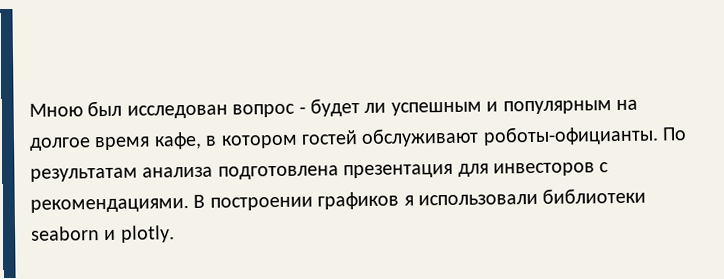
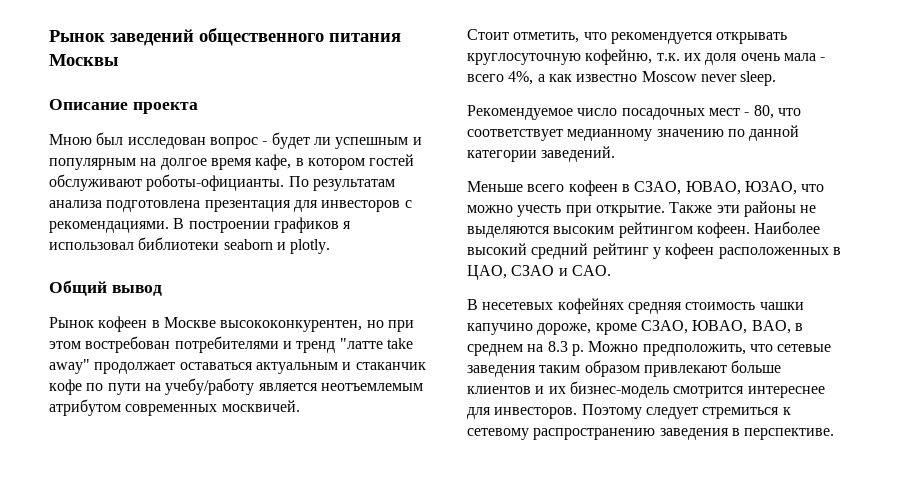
+ Рынок заведений общественного питания Москвы
+ Описание проекта
- В построении графиков я использовали библиотеки seaborn и plotly.
+ В построении графиков я использовал библиотеки seaborn и plotly.
+ Общий вывод
+ Рынок кофеен в Москве высококонкурентен, но при этом востребован потребителями и тренд "латте take away" продолжает оставаться актуальным и стаканчик кофе по пути на учебу/работу является неотъемлемым атрибутом современных москвичей.
+ Стоит отметить, что рекомендуется открывать круглосуточную кофейню, т.к. их доля очень мала - всего 4%, а как известно Moscow never sleep.
+ Рекомендуемое число посадочных мест - 80, что соответствует медианному значению по данной категории заведений.
+ Меньше всего кофеен в СЗАО, ЮВАО, ЮЗАО, что можно учесть при открытие. Также эти районы не выделяются высоким рейтингом кофеен. Наиболее высокий средний рейтинг у кофеен расположенных в ЦАО, СЗАО и САО.
+ В несетевых кофейнях средняя стоимость чашки капучино дороже, кроме СЗАО, ЮВАО, ВАО, в среднем на 8.3 р. Можно предположить, что сетевые заведения таким образом привлекают больше клиентов и их бизнес-модель смотрится интереснее для инвесторов. Поэтому следует стремиться к сетевому распространению заведения в перспективе.

